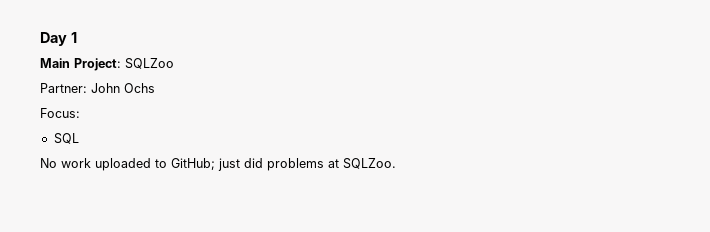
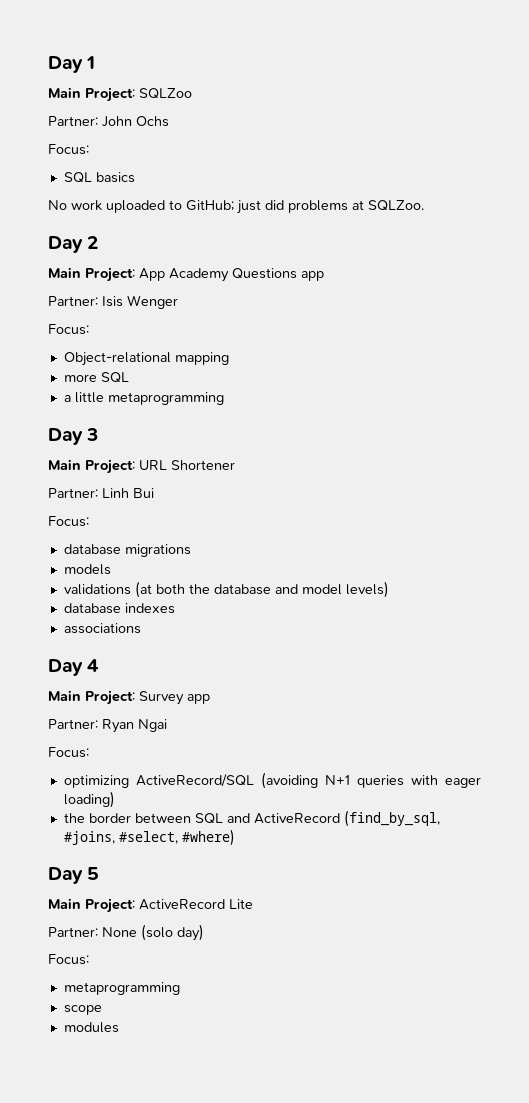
- SQL
+ SQL basics
+ Day 2
+ Main Project: App Academy Questions app
+ Partner: Isis Wenger
+ Focus:
+ Object-relational mapping
+ more SQL
+ a little metaprogramming
+ Day 3
+ Main Project: URL Shortener
+ Partner: Linh Bui
+ Focus:
+ database migrations
+ models
+ validations (at both the database and model levels)
+ database indexes
+ associations
+ Day 4
+ Main Project: Survey app
+ Partner: Ryan Ngai
+ Focus:
+ optimizing ActiveRecord/SQL (avoiding N+1 queries with eager loading)
+ the border between SQL and ActiveRecord (find_by_sql, #joins, #select, #where)
+ Day 5
+ Main Project: ActiveRecord Lite
+ Partner: None (solo day)
+ Focus:
+ metaprogramming
+ scope
+ modules

